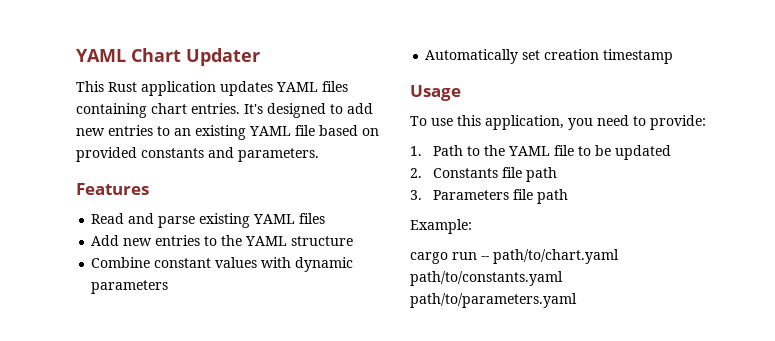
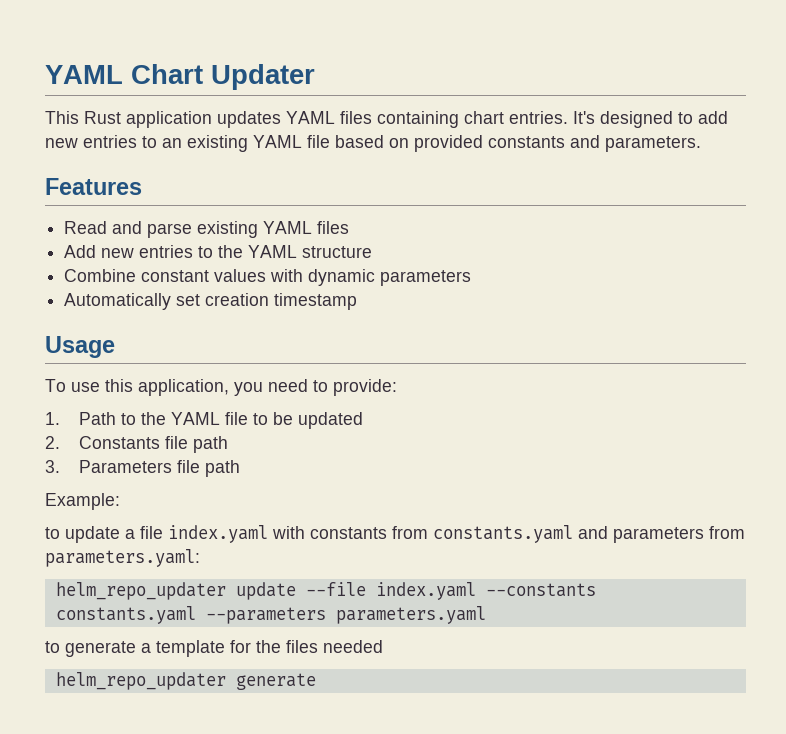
- cargo run -- path/to/chart.yaml path/to/constants.yaml path/to/parameters.yaml
+ to update a file index.yaml with constants from constants.yaml and parameters from parameters.yaml:
+ helm_repo_updater update --file index.yaml --constants constants.yaml --parameters parameters.yaml
+ to generate a template for the files needed
+ helm_repo_updater generate

